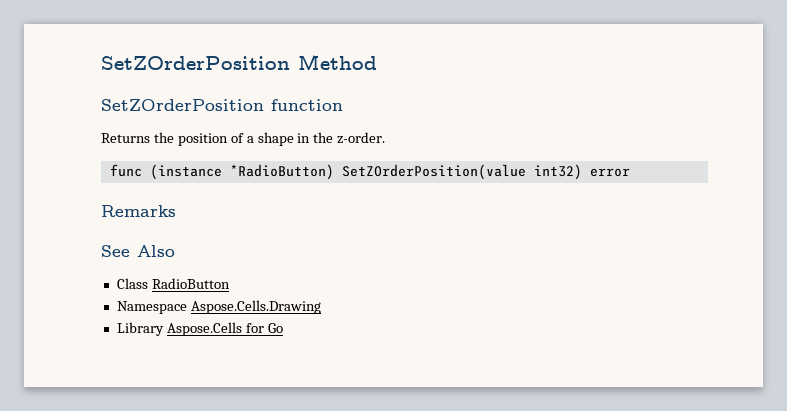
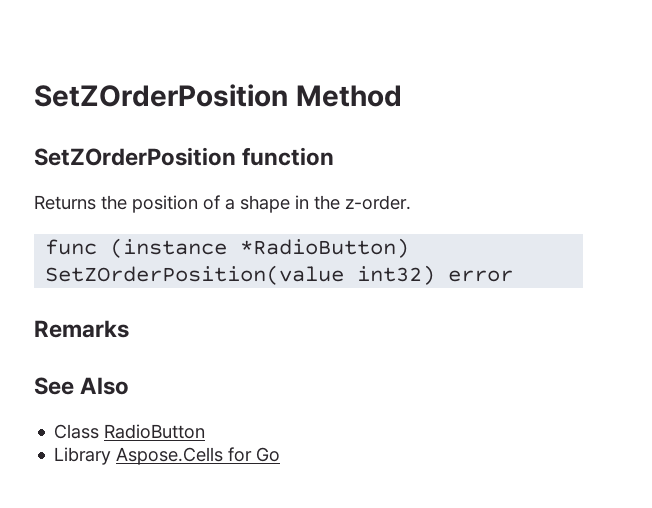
- Namespace Aspose.Cells.Drawing

